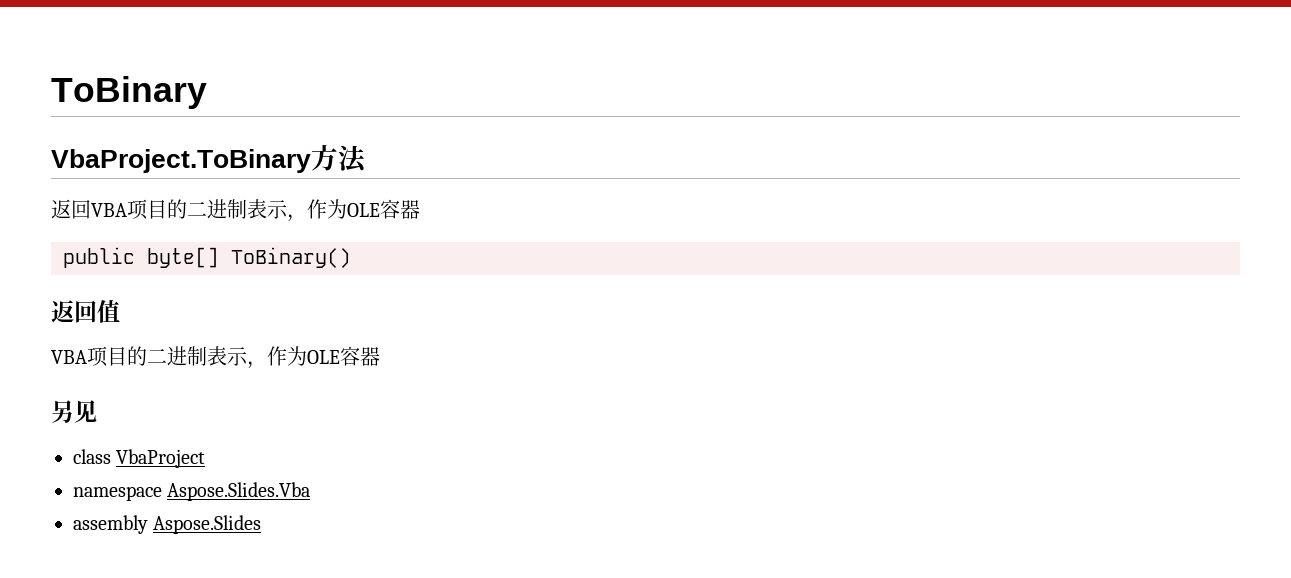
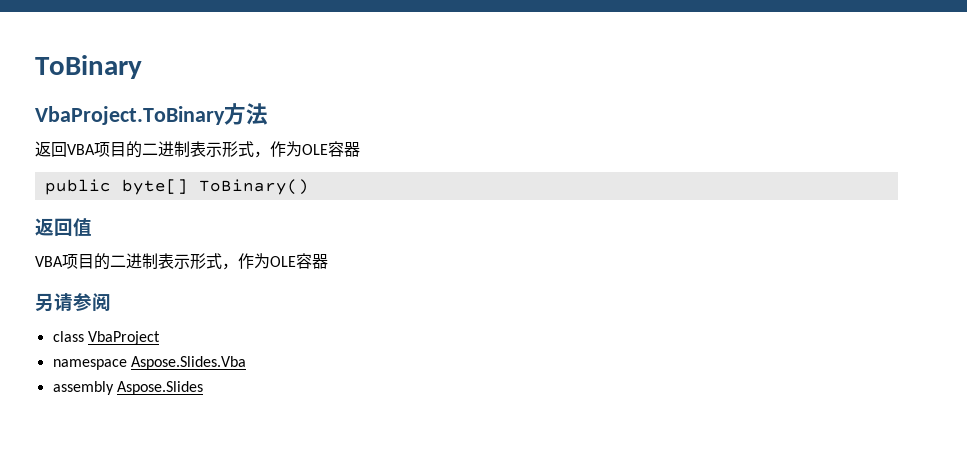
- 返回VBA项目的二进制表示，作为OLE容器
+ 返回VBA项目的二进制表示形式，作为OLE容器
  返回值
- VBA项目的二进制表示，作为OLE容器
+ VBA项目的二进制表示形式，作为OLE容器
- 另见
+ 另请参阅

